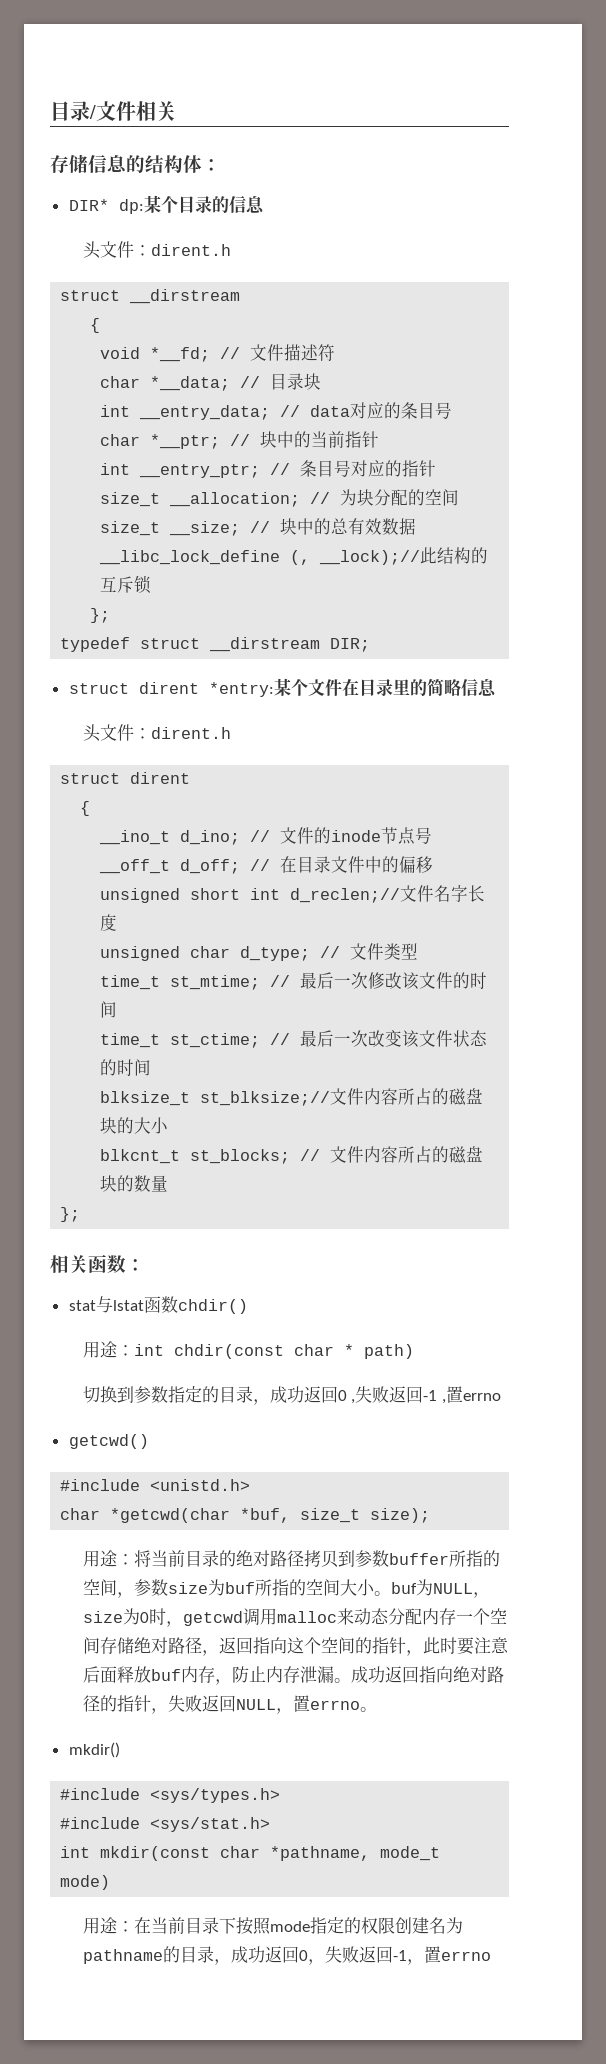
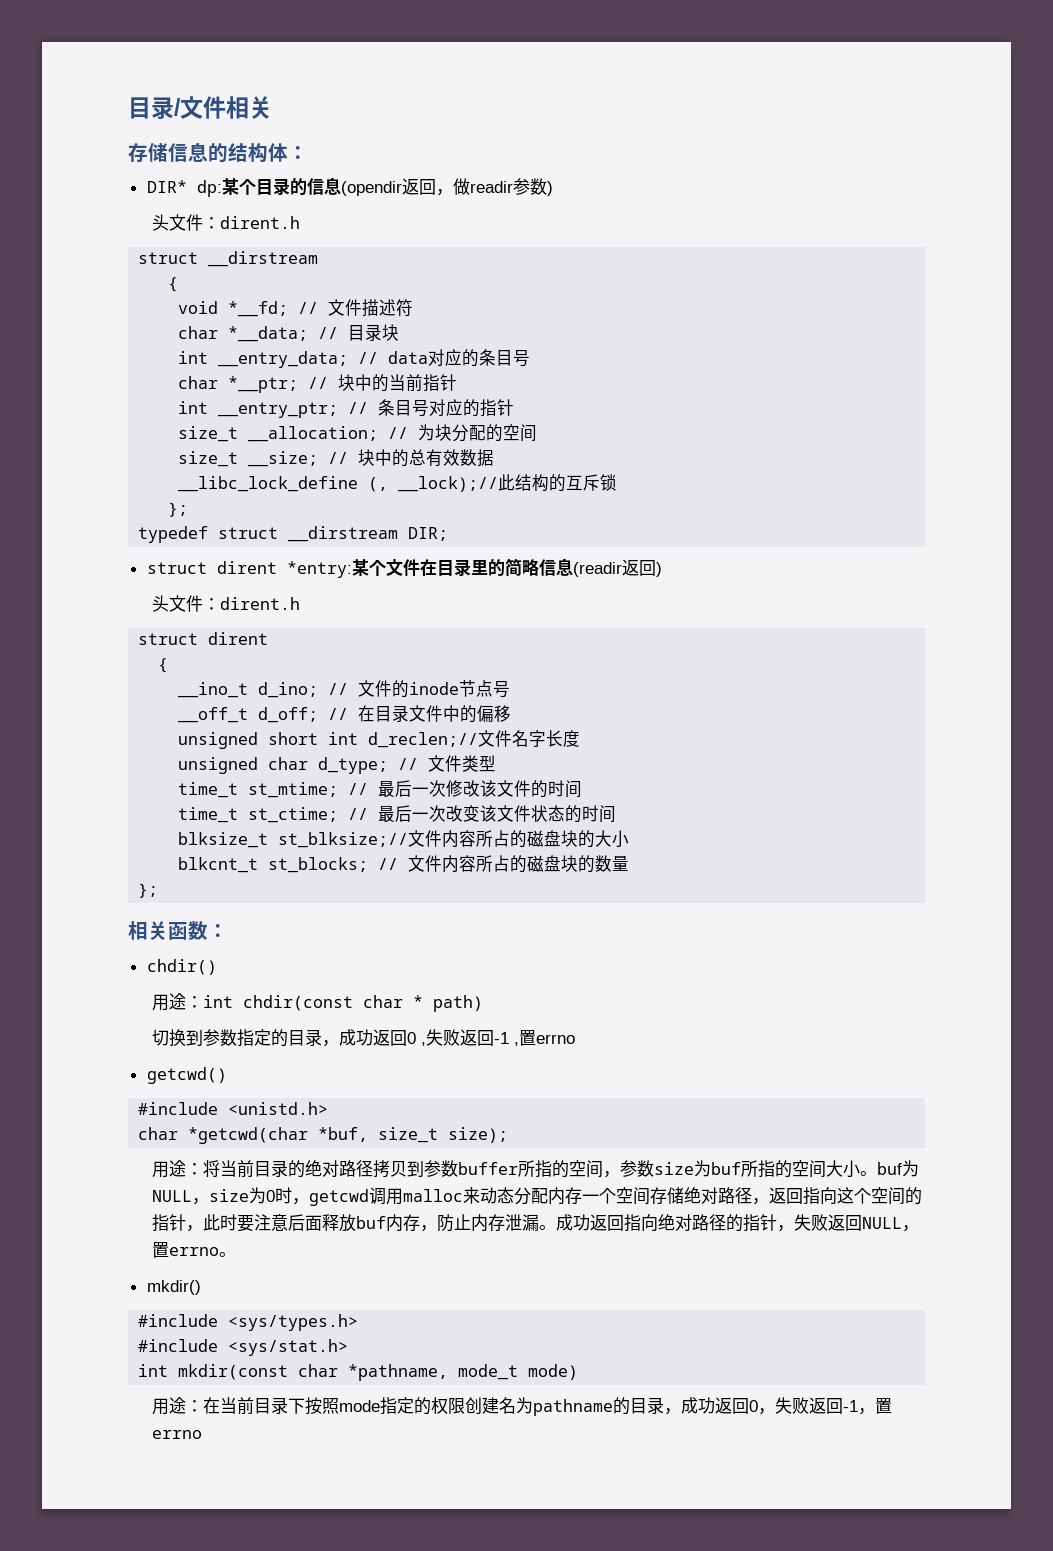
- DIR* dp:某个目录的信息
+ DIR* dp:某个目录的信息(opendir返回，做readir参数)
- struct dirent *entry:某个文件在目录里的简略信息
+ struct dirent *entry:某个文件在目录里的简略信息(readir返回)
- stat与lstat函数chdir()
+ chdir()

